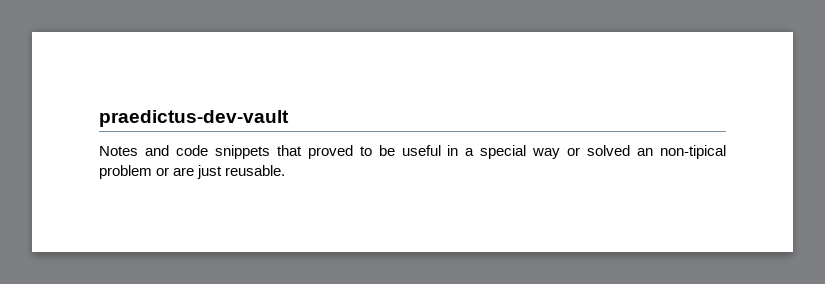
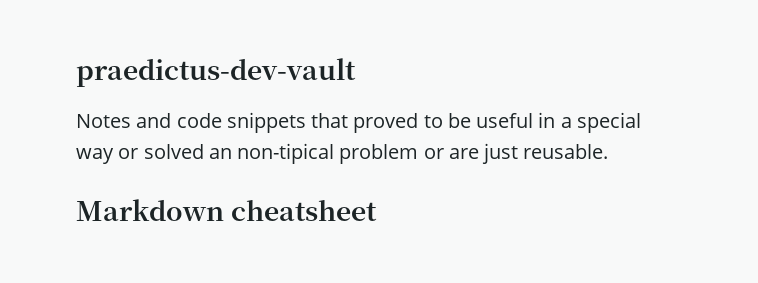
+ Markdown cheatsheet

